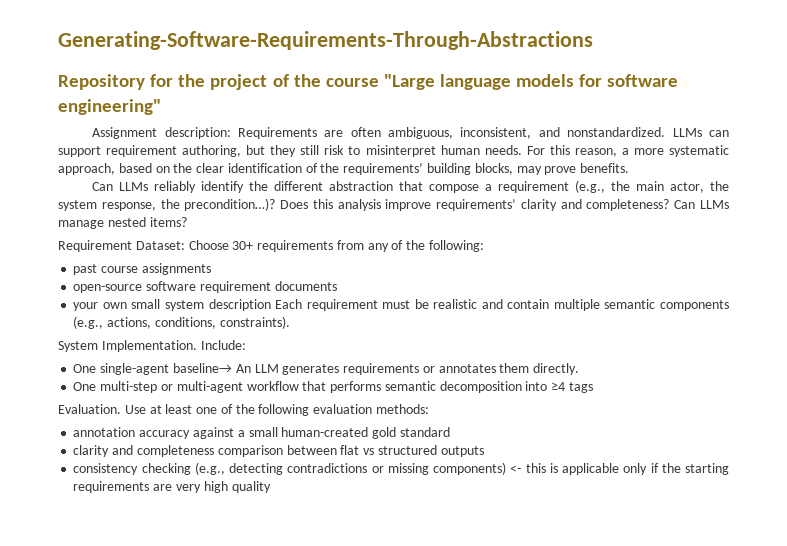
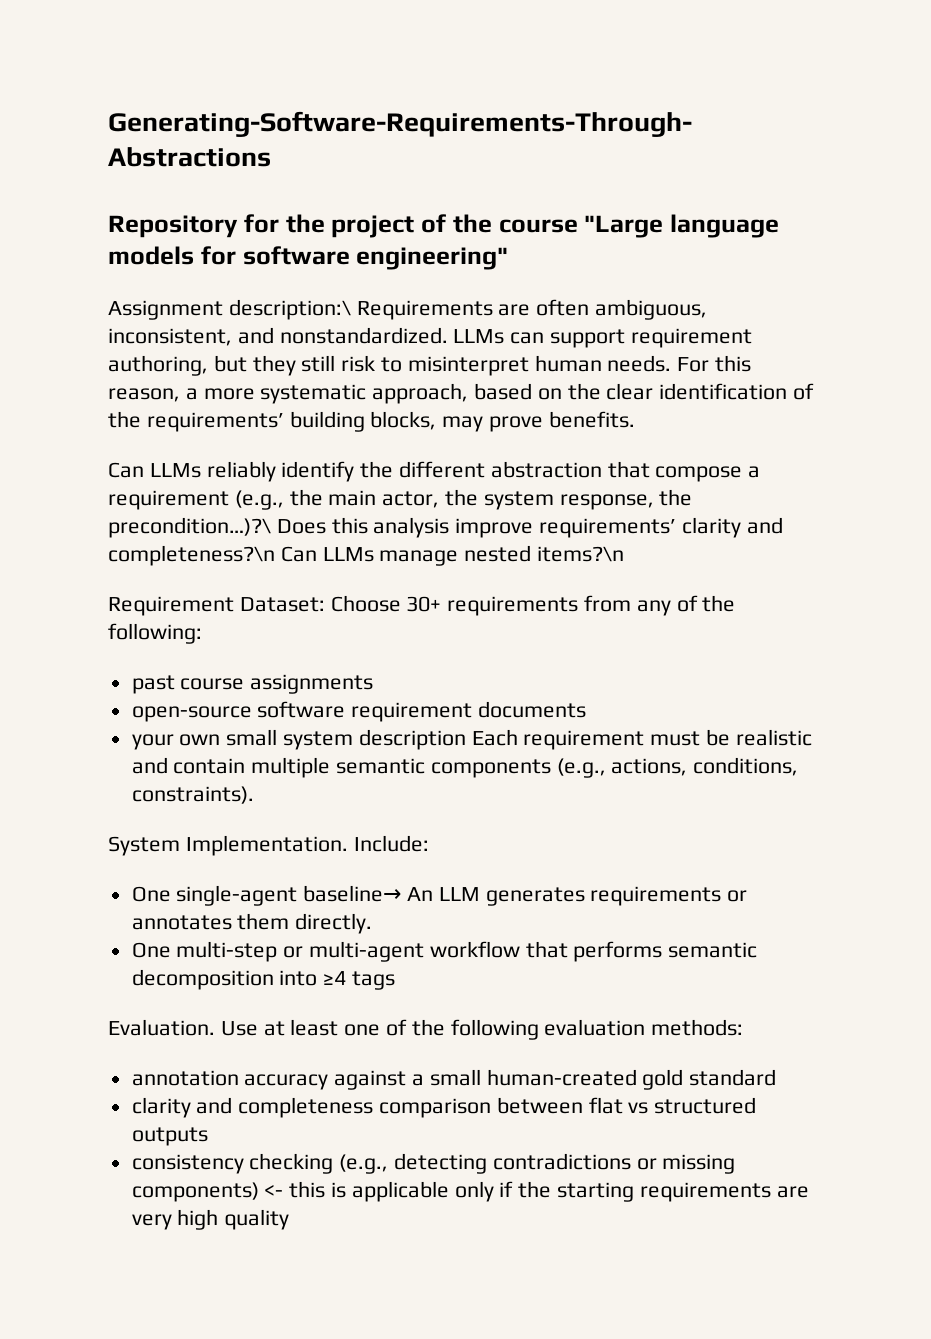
- Assignment description: Requirements are often ambiguous, inconsistent, and nonstandardized.
+ Assignment description:\ Requirements are often ambiguous, inconsistent, and nonstandardized.
- Can LLMs reliably identify the different abstraction that compose a requirement (e.g., the main actor, the system response, the precondition…)? Does this analysis improve requirements’ clarity and completeness? Can LLMs manage nested items?
+ Can LLMs reliably identify the different abstraction that compose a requirement (e.g., the main actor, the system response, the precondition…)?\ Does this analysis improve requirements’ clarity and completeness?\n Can LLMs manage nested items?\n

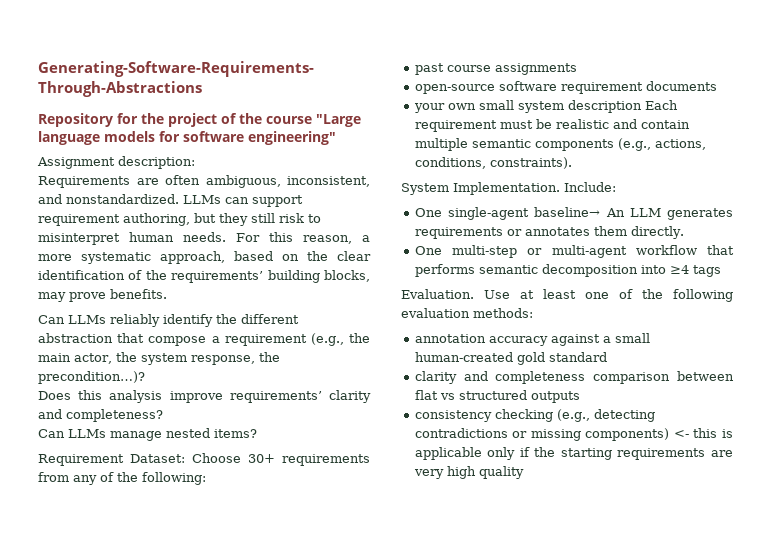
- Assignment description:\ Requirements are often ambiguous, inconsistent, and nonstandardized.
+ Assignment description:
+ Requirements are often ambiguous, inconsistent, and nonstandardized.
- Can LLMs reliably identify the different abstraction that compose a requirement (e.g., the main actor, the system response, the precondition…)?\ Does this analysis improve requirements’ clarity and completeness?\n Can LLMs manage nested items?\n
+ Can LLMs reliably identify the different abstraction that compose a requirement (e.g., the main actor, the system response, the precondition…)?
+ Does this analysis improve requirements’ clarity and completeness?
+ Can LLMs manage nested items?

